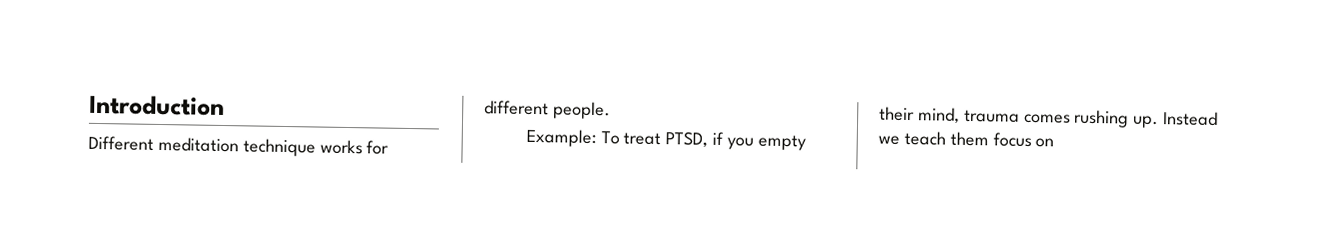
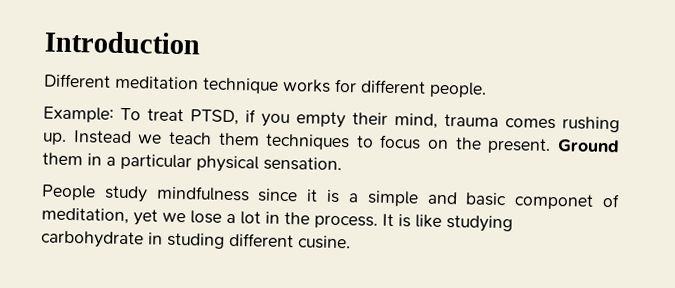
- Instead we teach them focus on
+ Instead we teach them techniques to focus on the present. Ground them in a particular physical sensation.
+ People study mindfulness since it is a simple and basic componet of meditation, yet we lose a lot in the process. It is like studying carbohydrate in studing different cusine.

